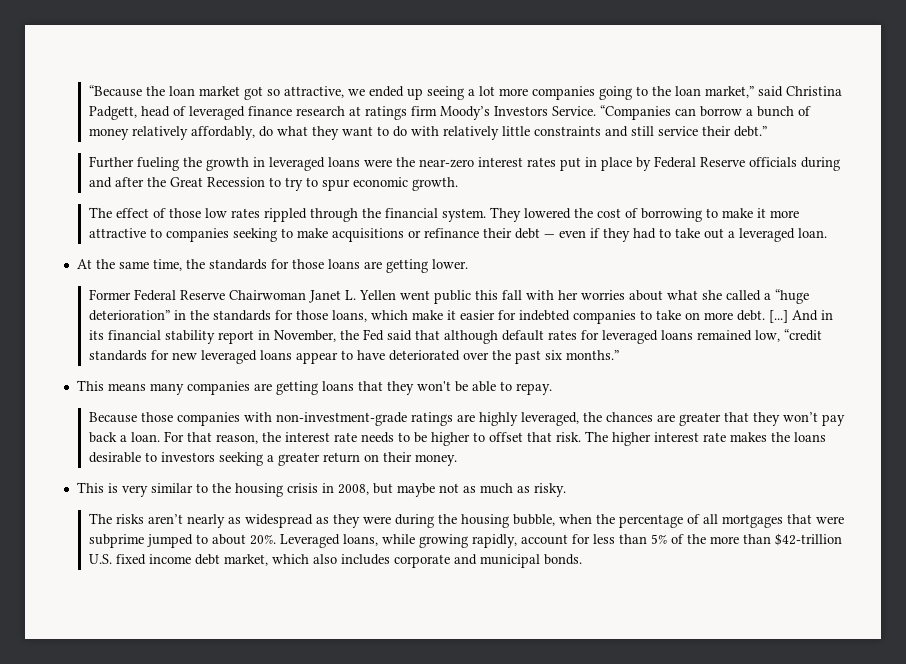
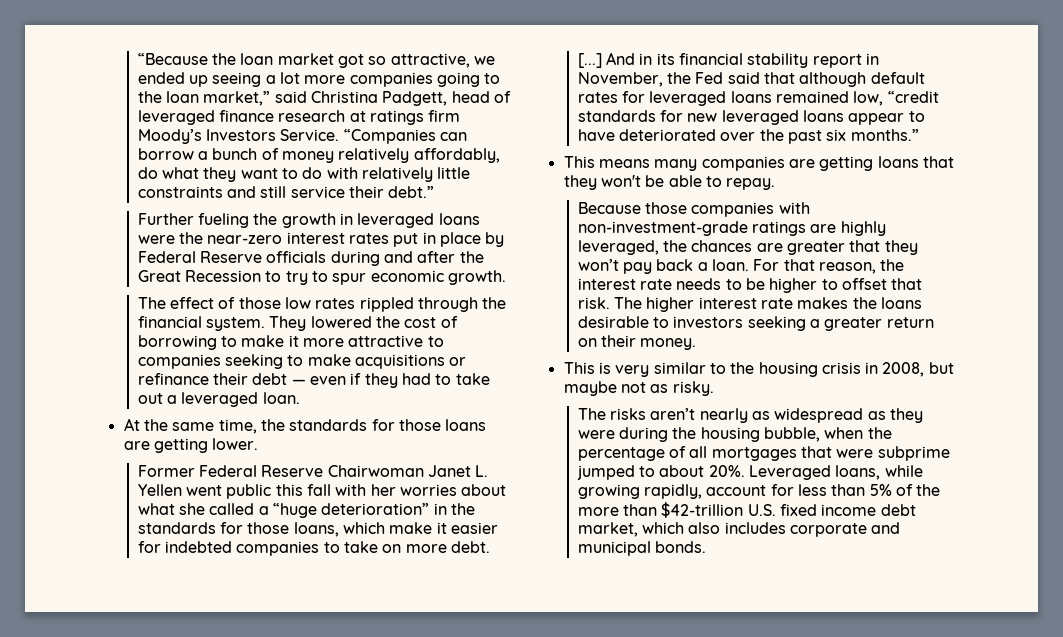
- This is very similar to the housing crisis in 2008, but maybe not as much as risky.
+ This is very similar to the housing crisis in 2008, but maybe not as risky.

